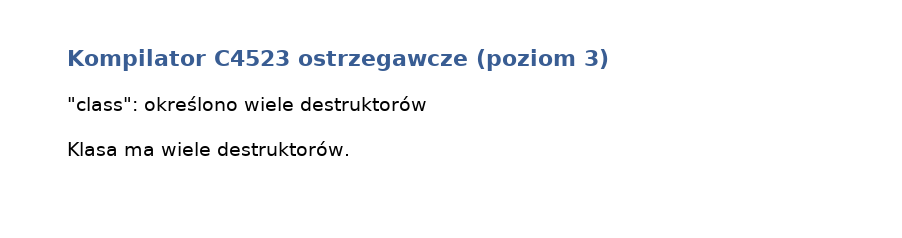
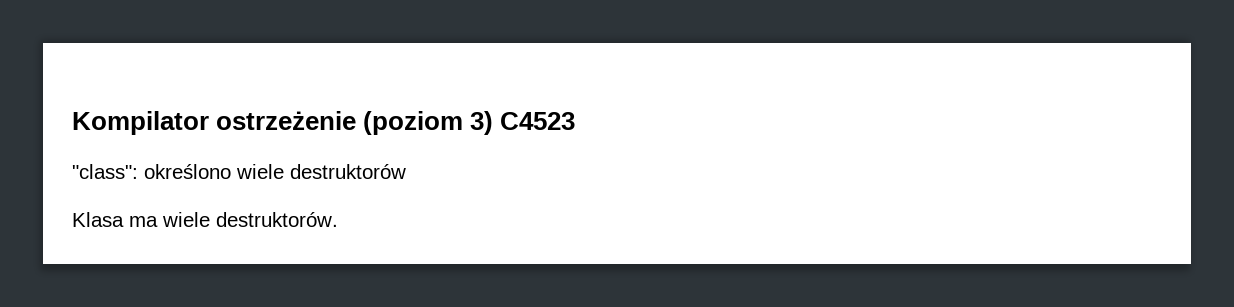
- Kompilator C4523 ostrzegawcze (poziom 3)
+ Kompilator ostrzeżenie (poziom 3) C4523

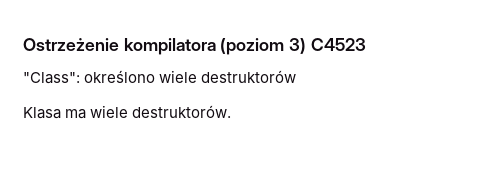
- Kompilator ostrzeżenie (poziom 3) C4523
+ Ostrzeżenie kompilatora (poziom 3) C4523
- "class": określono wiele destruktorów
+ "Class": określono wiele destruktorów

